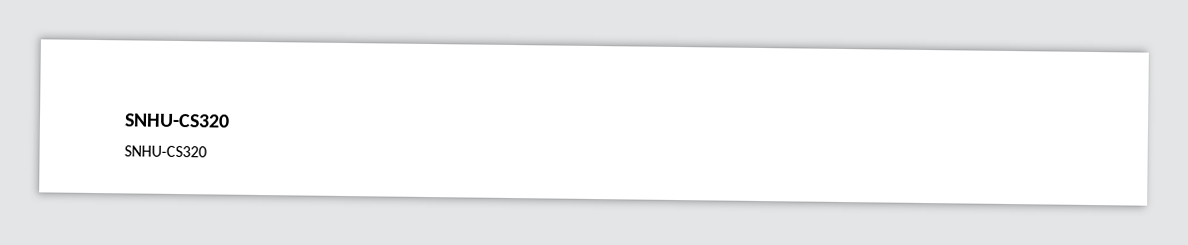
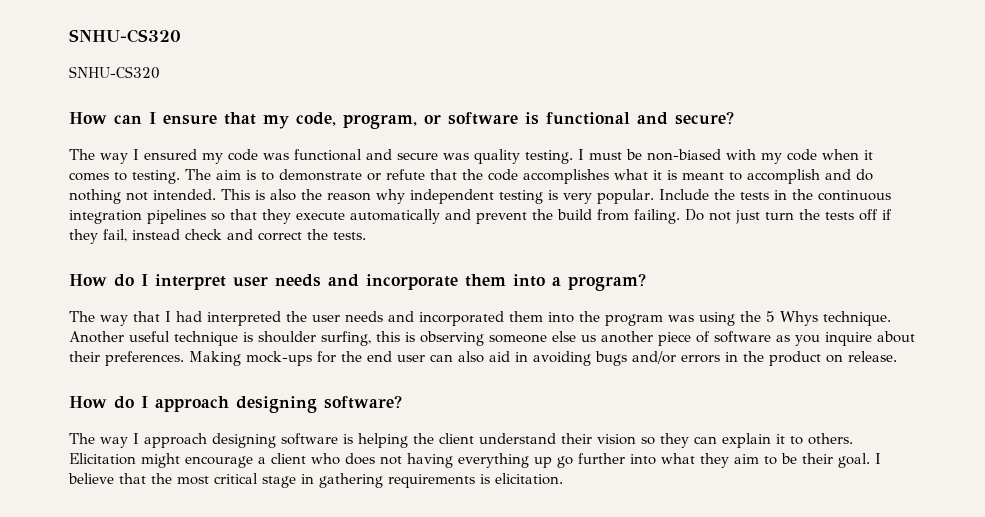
+ How can I ensure that my code, program, or software is functional and secure?
+ The way I ensured my code was functional and secure was quality testing. I must be non-biased with my code when it comes to testing. The aim is to demonstrate or refute that the code accomplishes what it is meant to accomplish and do nothing not intended. This is also the reason why independent testing is very popular. Include the tests in the continuous integration pipelines so that they execute automatically and prevent the build from failing. Do not just turn the tests off if they fail, instead check and correct the tests.
+ How do I interpret user needs and incorporate them into a program?
+ The way that I had interpreted the user needs and incorporated them into the program was using the 5 Whys technique. Another useful technique is shoulder surfing, this is observing someone else us another piece of software as you inquire about their preferences. Making mock-ups for the end user can also aid in avoiding bugs and/or errors in the product on release.
+ How do I approach designing software?
+ The way I approach designing software is helping the client understand their vision so they can explain it to others. Elicitation might encourage a client who does not having everything up go further into what they aim to be their goal. I believe that the most critical stage in gathering requirements is elicitation.

